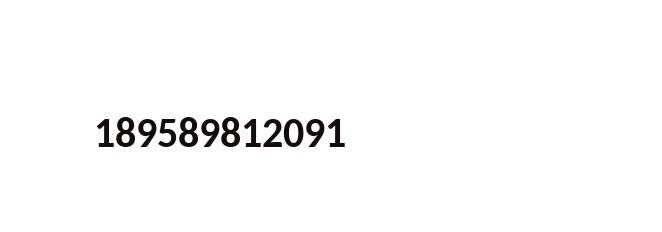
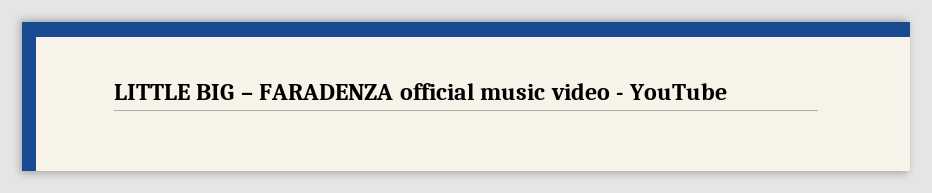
- 189589812091
+ LITTLE BIG – FARADENZA official music video - YouTube

